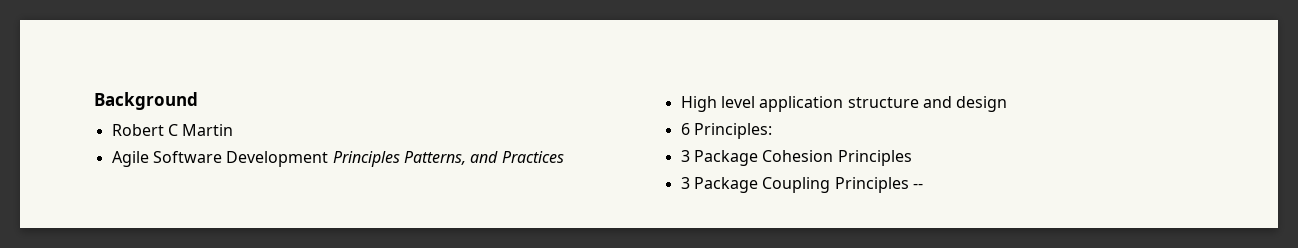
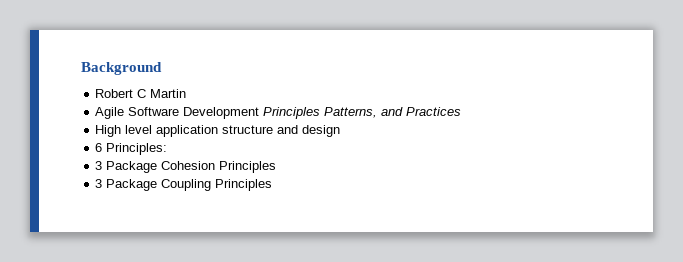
- 3 Package Coupling Principles --
+ 3 Package Coupling Principles

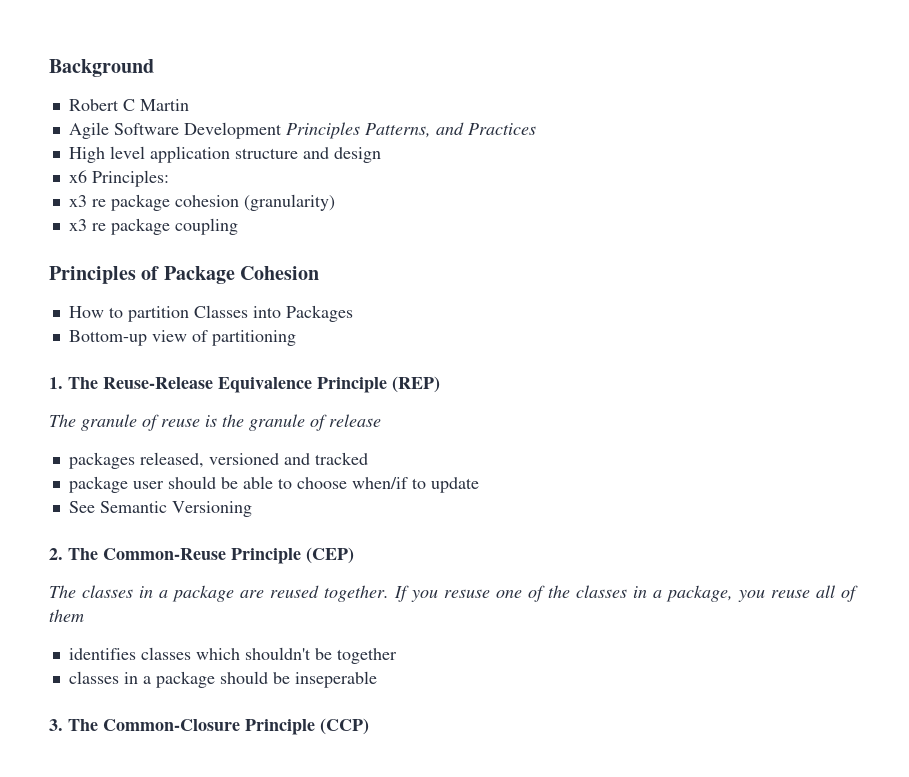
- 6 Principles:
+ x6 Principles:
- 3 Package Cohesion Principles
- 3 Package Coupling Principles
+ x3 re package cohesion (granularity)
+ x3 re package coupling
+ Principles of Package Cohesion
+ How to partition Classes into Packages
+ Bottom-up view of partitioning
+ 1. The Reuse-Release Equivalence Principle (REP)
+ The granule of reuse is the granule of release
+ packages released, versioned and tracked
+ package user should be able to choose when/if to update
+ See Semantic Versioning
+ 2. The Common-Reuse Principle (CEP)
+ The classes in a package are reused together. If you resuse one of the classes in a package, you reuse all of them
+ identifies classes which shouldn't be together
+ classes in a package should be inseperable
+ 3. The Common-Closure Principle (CCP)

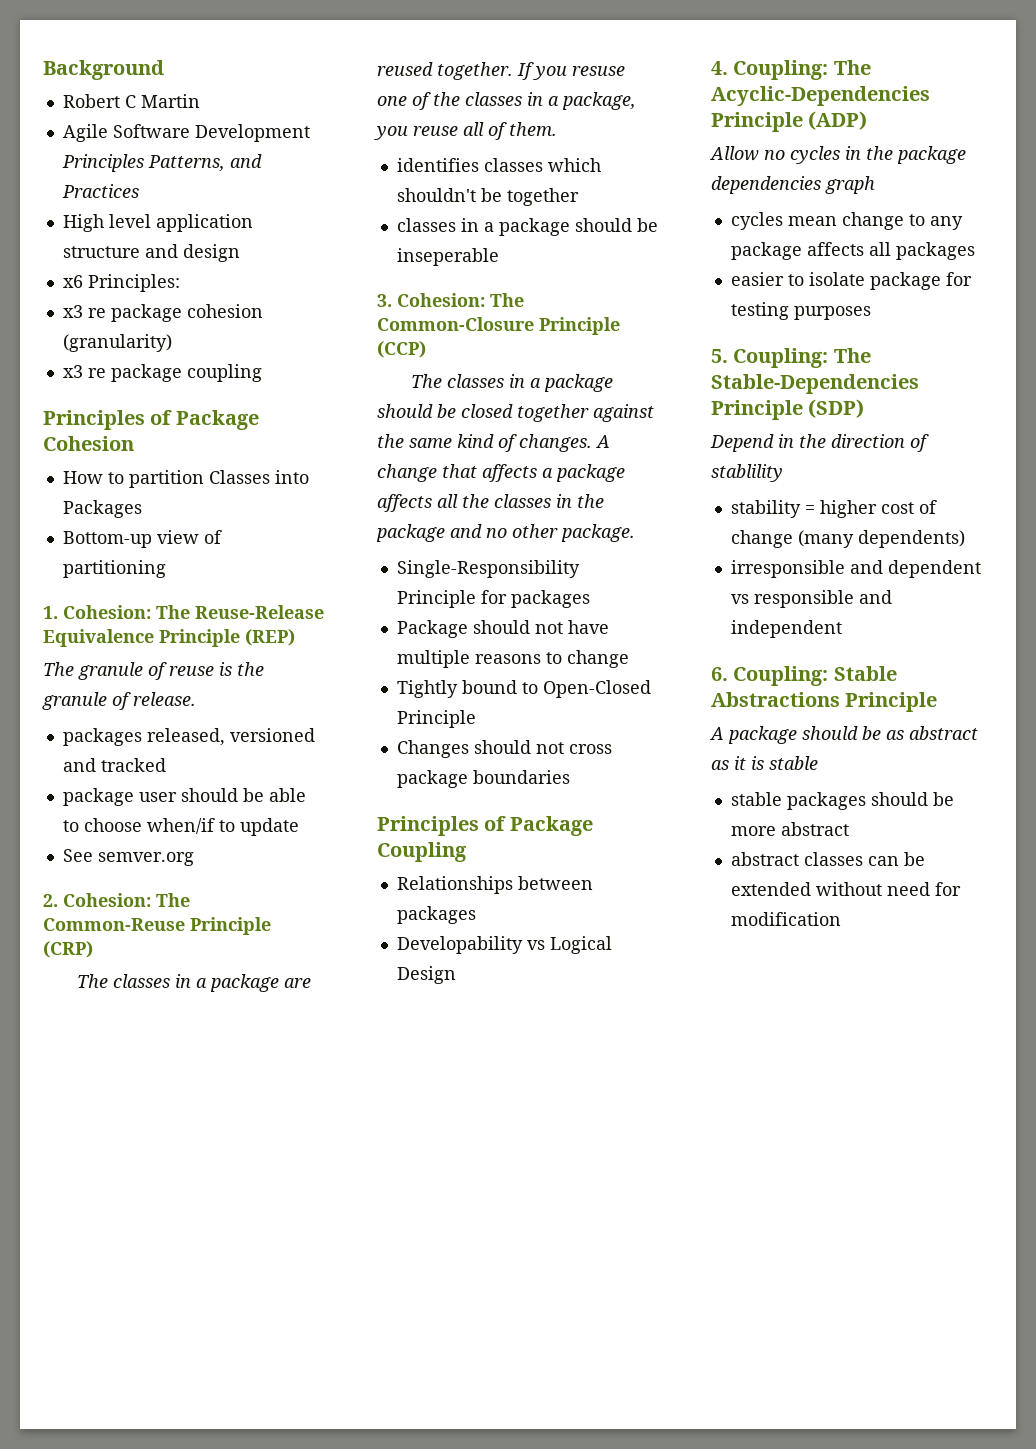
- 1. The Reuse-Release Equivalence Principle (REP)
+ 1. Cohesion: The Reuse-Release Equivalence Principle (REP)
- The granule of reuse is the granule of release
+ The granule of reuse is the granule of release.
- See Semantic Versioning
+ See semver.org
- 2. The Common-Reuse Principle (CEP)
+ 2. Cohesion: The Common-Reuse Principle (CRP)
- If you resuse one of the classes in a package, you reuse all of them
+ If you resuse one of the classes in a package, you reuse all of them.
- 3. The Common-Closure Principle (CCP)
+ 3. Cohesion: The Common-Closure Principle (CCP)
+ The classes in a package should be closed together against the same kind of changes. A change that affects a package affects all the classes in the package and no other package.
+ Single-Responsibility Principle for packages
+ Package should not have multiple reasons to change
+ Tightly bound to Open-Closed Principle
+ Changes should not cross package boundaries
+ Principles of Package Coupling
+ Relationships between packages
+ Developability vs Logical Design
+ 4. Coupling: The Acyclic-Dependencies Principle (ADP)
+ Allow no cycles in the package dependencies graph
+ cycles mean change to any package affects all packages
+ easier to isolate package for testing purposes
+ 5. Coupling: The Stable-Dependencies Principle (SDP)
+ Depend in the direction of stablility
+ stability = higher cost of change (many dependents)
+ irresponsible and dependent vs responsible and independent
+ 6. Coupling: Stable Abstractions Principle
+ A package should be as abstract as it is stable
+ stable packages should be more abstract
+ abstract classes can be extended without need for modification

